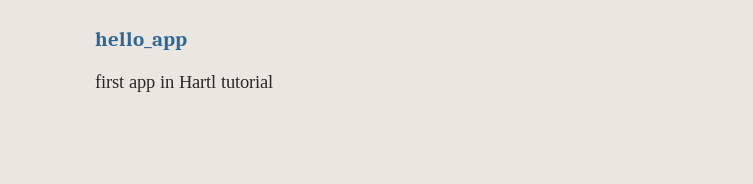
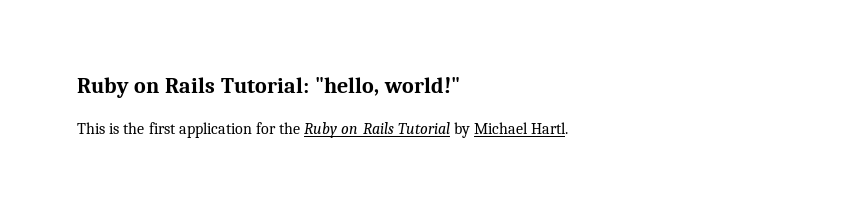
- hello_app
- first app in Hartl tutorial
+ Ruby on Rails Tutorial: "hello, world!"
+ This is the first application for the Ruby on Rails Tutorial by Michael Hartl.

